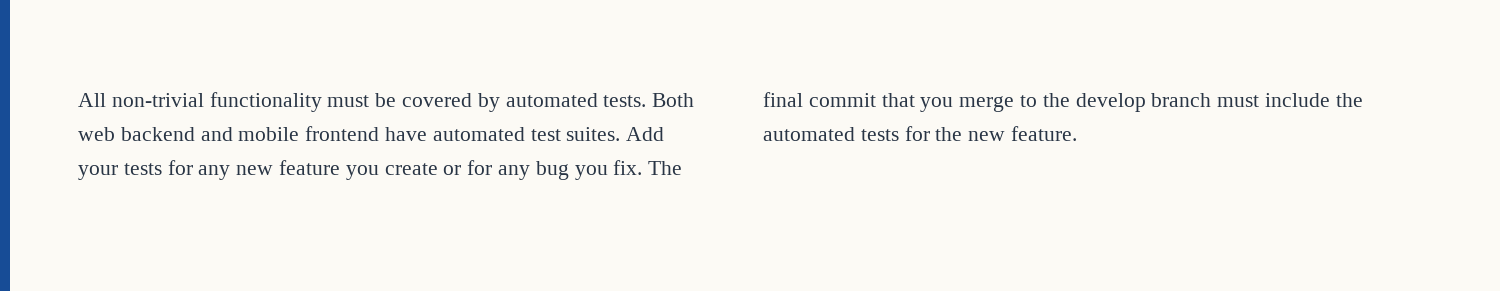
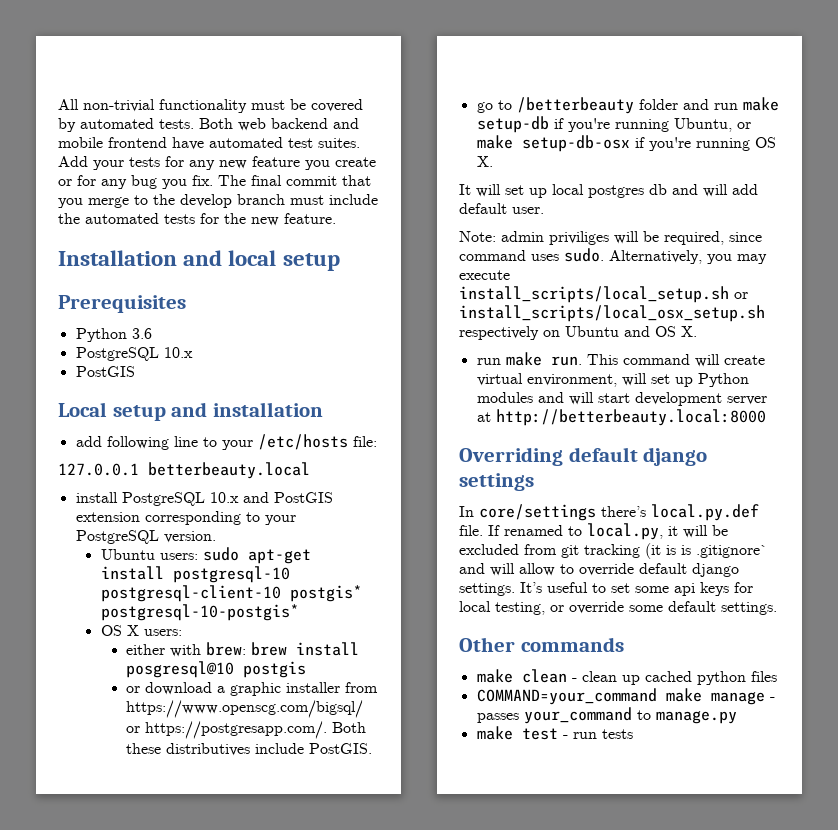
+ Installation and local setup
+ Prerequisites
+ Python 3.6
+ PostgreSQL 10.x
+ PostGIS
+ Local setup and installation
+ add following line to your /etc/hosts file:
+ 127.0.0.1 betterbeauty.local
+ install PostgreSQL 10.x and PostGIS extension corresponding to your PostgreSQL version.
+ Ubuntu users: sudo apt-get install postgresql-10 postgresql-client-10 postgis* postgresql-10-postgis*
+ OS X users:
+ either with brew: brew install posgresql@10 postgis
+ or download a graphic installer from https://www.openscg.com/bigsql/ or https://postgresapp.com/. Both these distributives include PostGIS.
+ go to /betterbeauty folder and run make setup-db if you're running Ubuntu, or make setup-db-osx if you're running OS X.
+ It will set up local postgres db and will add default user.
+ Note: admin priviliges will be required, since command uses sudo. Alternatively, you may execute install_scripts/local_setup.sh or install_scripts/local_osx_setup.sh respectively on Ubuntu and OS X.
+ run make run. This command will create virtual environment, will set up Python modules and will start development server at http://betterbeauty.local:8000
+ Overriding default django settings
+ In core/settings there’s local.py.def file. If renamed to local.py, it will be excluded from git tracking (it is is .gitignore` and will allow to override default django settings. It’s useful to set some api keys for local testing, or override some default settings.
+ Other commands
+ make clean - clean up cached python files
+ COMMAND=your_command make manage - passes your_command to manage.py
+ make test - run tests

